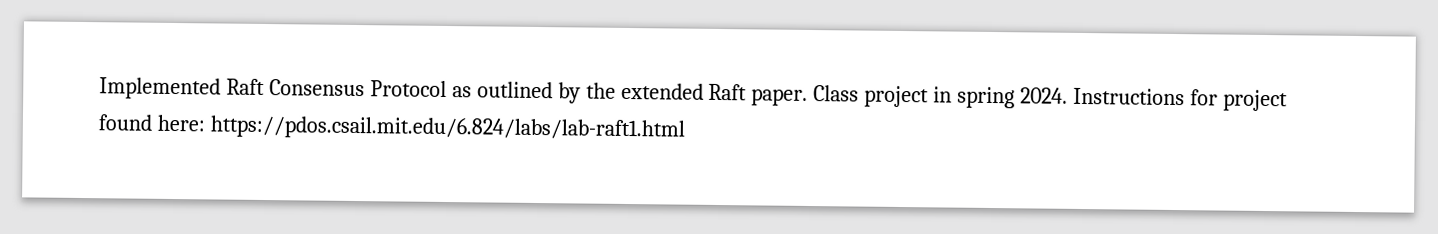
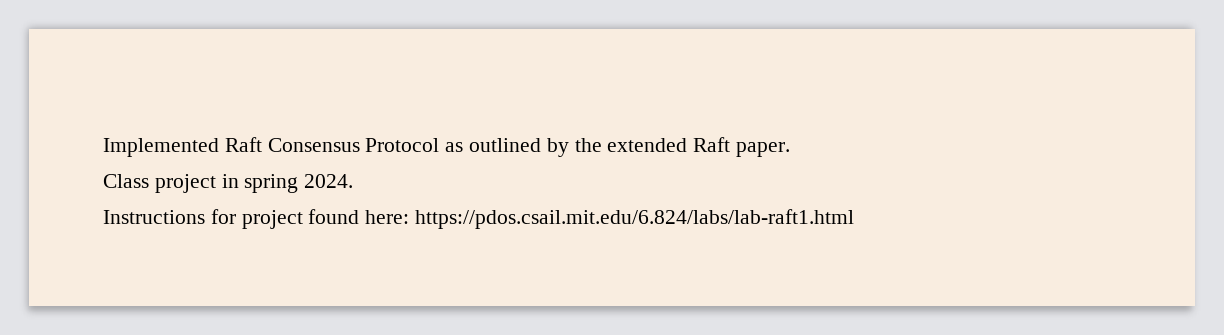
- Implemented Raft Consensus Protocol as outlined by the extended Raft paper. Class project in spring 2024. Instructions for project found here: https://pdos.csail.mit.edu/6.824/labs/lab-raft1.html
+ Implemented Raft Consensus Protocol as outlined by the extended Raft paper.
+ Class project in spring 2024.
+ Instructions for project found here: https://pdos.csail.mit.edu/6.824/labs/lab-raft1.html

